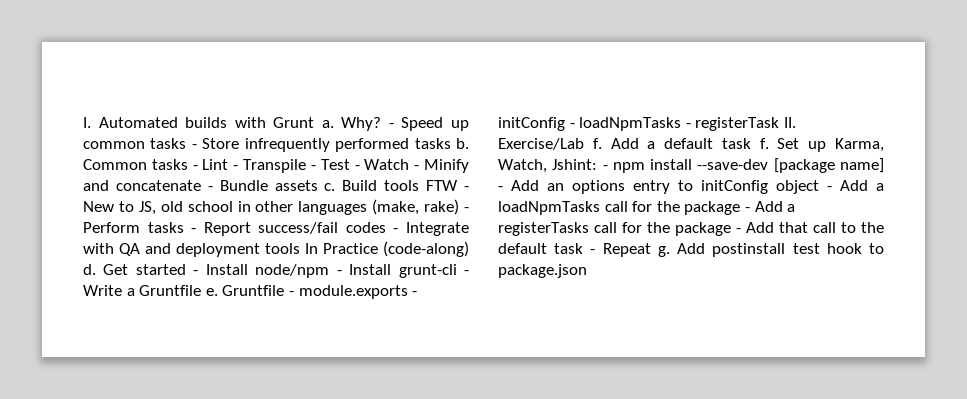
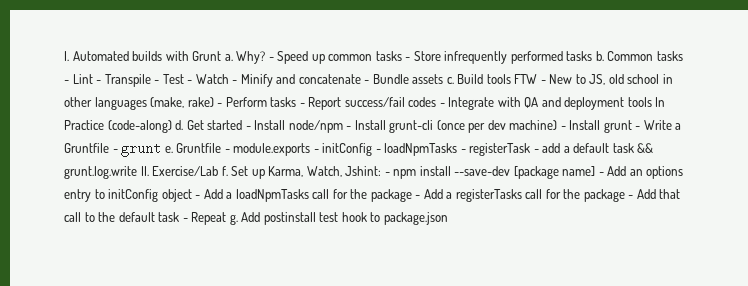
- Get started - Install node/npm - Install grunt-cli - Write a Gruntfile e.
+ Get started - Install node/npm - Install grunt-cli (once per dev machine) - Install grunt - Write a Gruntfile - grunt e.
- Gruntfile - module.exports - initConfig - loadNpmTasks - registerTask II. Exercise/Lab f. Add a default task f.
+ Gruntfile - module.exports - initConfig - loadNpmTasks - registerTask - add a default task && grunt.log.write II. Exercise/Lab f.

